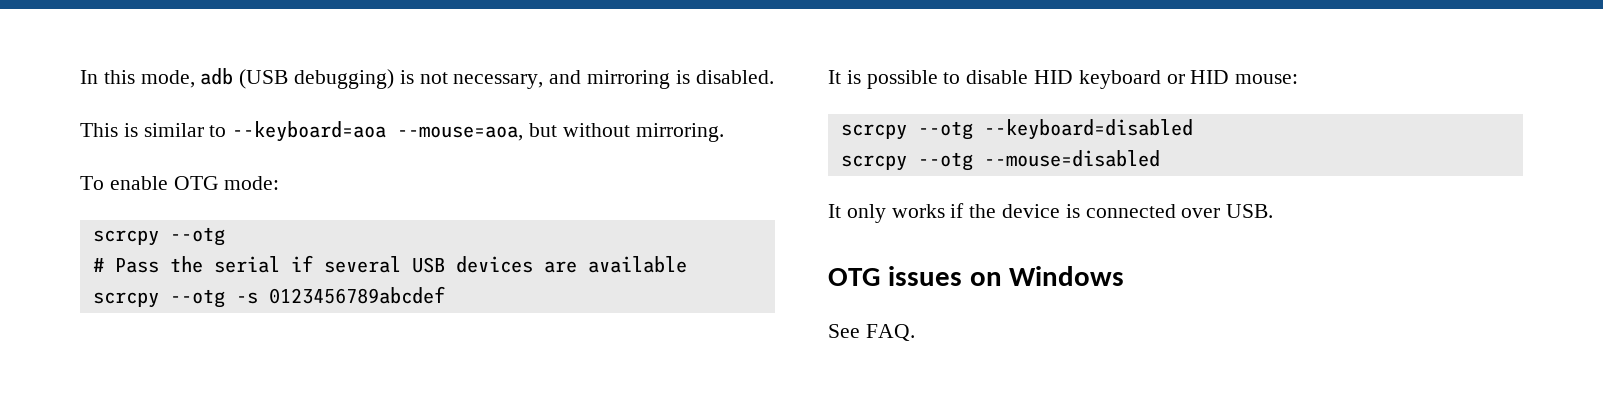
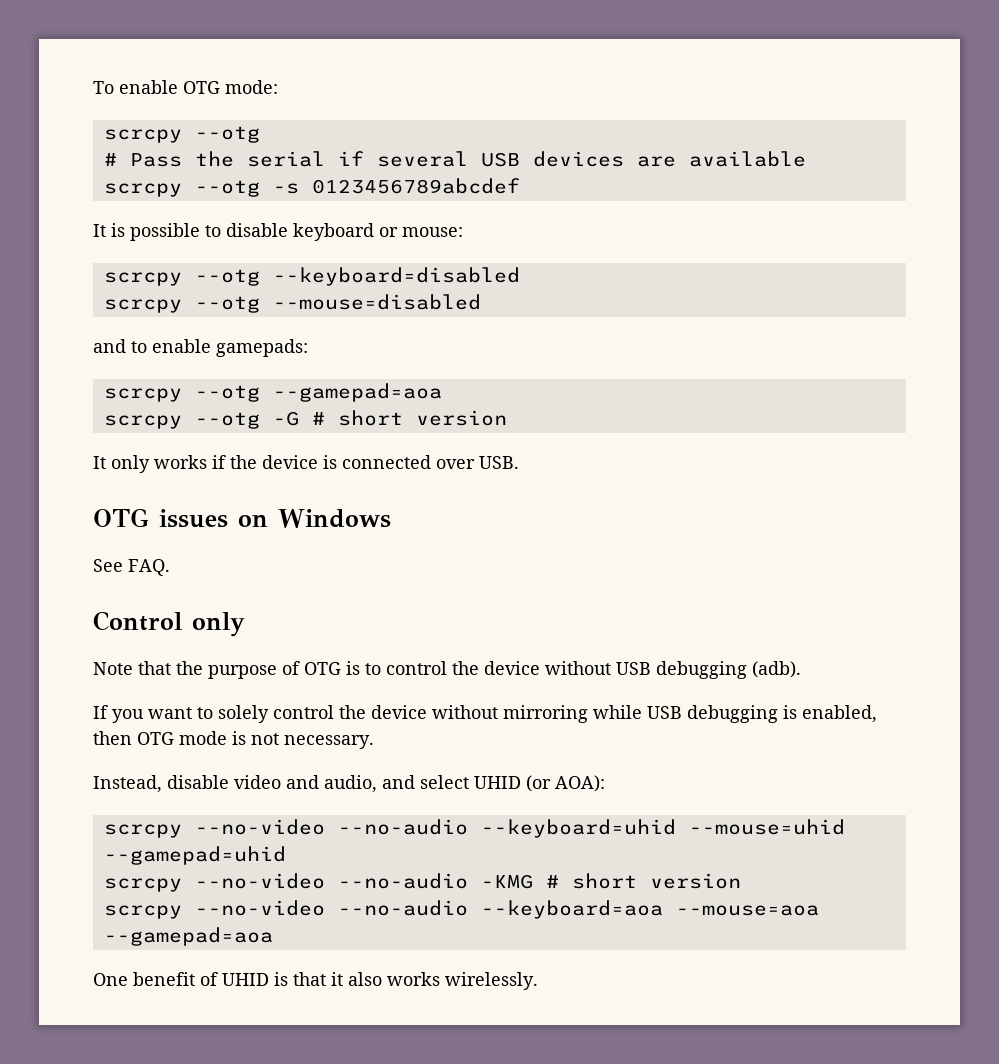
- In this mode, adb (USB debugging) is not necessary, and mirroring is disabled.
- This is similar to --keyboard=aoa --mouse=aoa, but without mirroring.
- It is possible to disable HID keyboard or HID mouse:
+ It is possible to disable keyboard or mouse:
+ and to enable gamepads:
+ scrcpy --otg --gamepad=aoa
+ scrcpy --otg -G # short version
+ Control only
+ Note that the purpose of OTG is to control the device without USB debugging (adb).
+ If you want to solely control the device without mirroring while USB debugging is enabled, then OTG mode is not necessary.
+ Instead, disable video and audio, and select UHID (or AOA):
+ scrcpy --no-video --no-audio --keyboard=uhid --mouse=uhid --gamepad=uhid
+ scrcpy --no-video --no-audio -KMG # short version
+ scrcpy --no-video --no-audio --keyboard=aoa --mouse=aoa --gamepad=aoa
+ One benefit of UHID is that it also works wirelessly.

